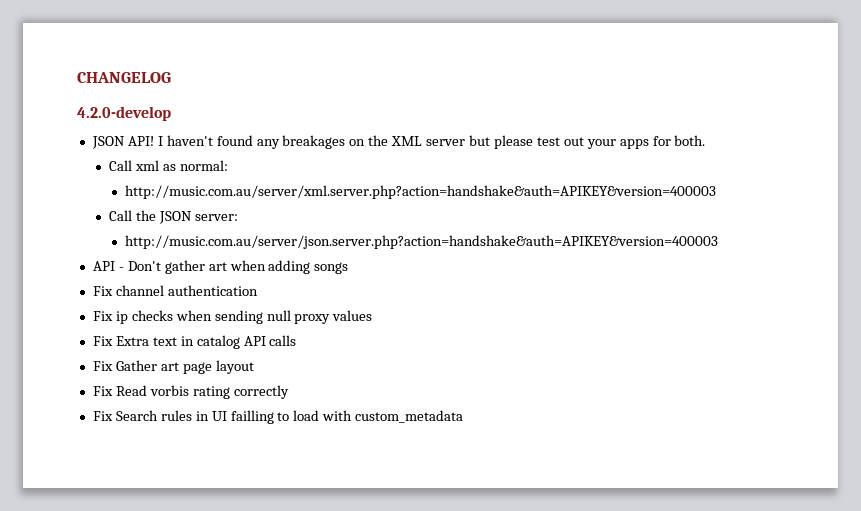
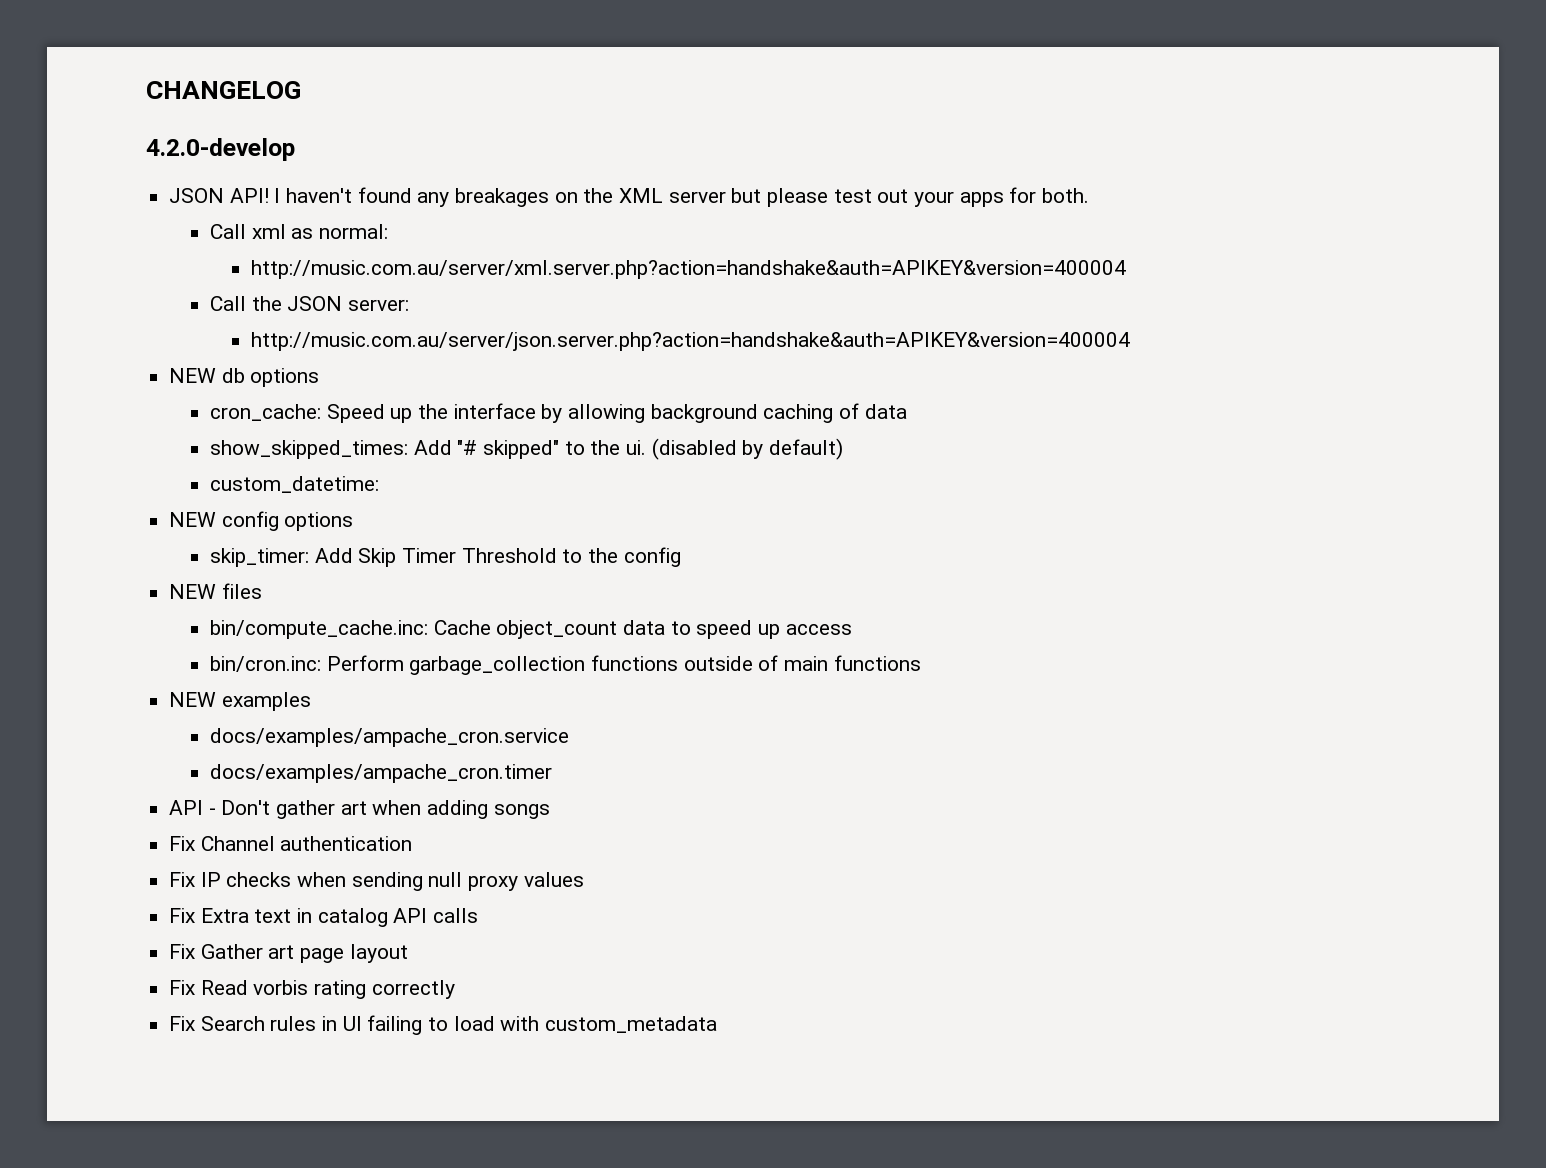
- http://music.com.au/server/xml.server.php?action=handshake&auth=APIKEY&version=400003
+ http://music.com.au/server/xml.server.php?action=handshake&auth=APIKEY&version=400004
- http://music.com.au/server/json.server.php?action=handshake&auth=APIKEY&version=400003
+ http://music.com.au/server/json.server.php?action=handshake&auth=APIKEY&version=400004
+ NEW db options
+ cron_cache: Speed up the interface by allowing background caching of data
+ show_skipped_times: Add "# skipped" to the ui. (disabled by default)
+ custom_datetime:
+ NEW config options
+ skip_timer: Add Skip Timer Threshold to the config
+ NEW files
+ bin/compute_cache.inc: Cache object_count data to speed up access
+ bin/cron.inc: Perform garbage_collection functions outside of main functions
+ NEW examples
+ docs/examples/ampache_cron.service
+ docs/examples/ampache_cron.timer
- Fix channel authentication
+ Fix Channel authentication
- Fix ip checks when sending null proxy values
+ Fix IP checks when sending null proxy values
- Fix Search rules in UI failling to load with custom_metadata
+ Fix Search rules in UI failing to load with custom_metadata

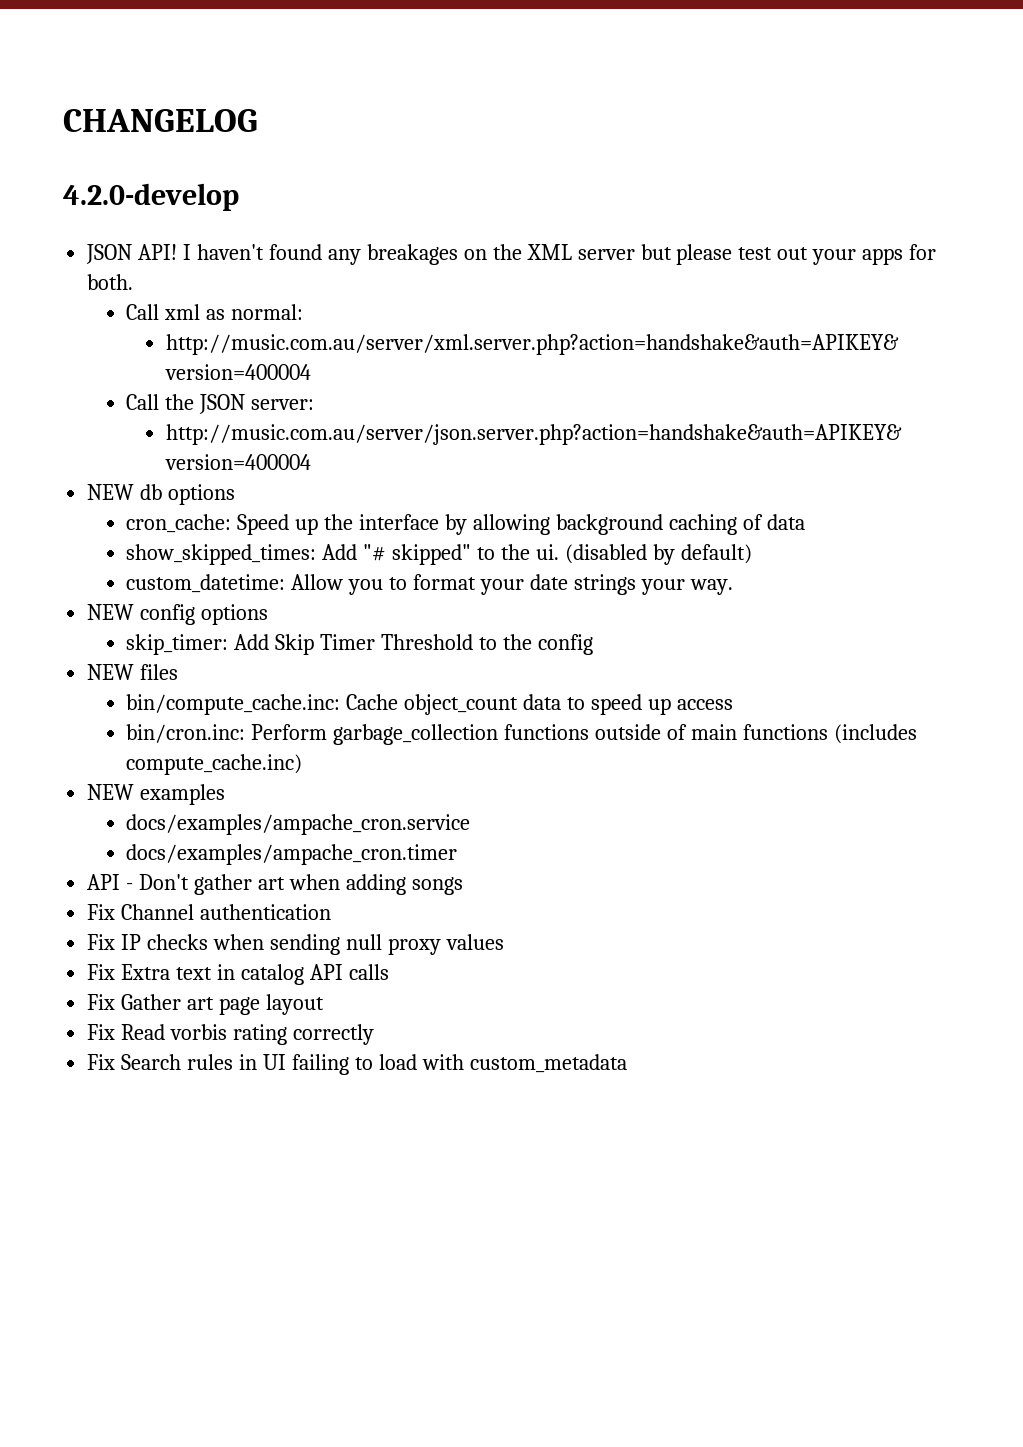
- custom_datetime:
+ custom_datetime: Allow you to format your date strings your way.
- bin/cron.inc: Perform garbage_collection functions outside of main functions
+ bin/cron.inc: Perform garbage_collection functions outside of main functions (includes compute_cache.inc)

